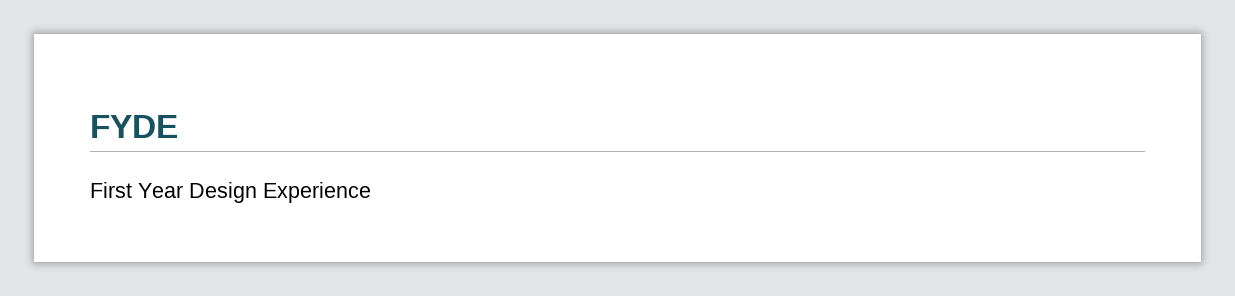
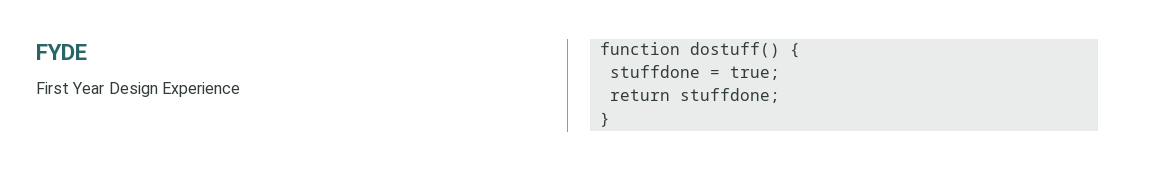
+ function dostuff() {
+ stuffdone = true;
+ return stuffdone;
+ }

